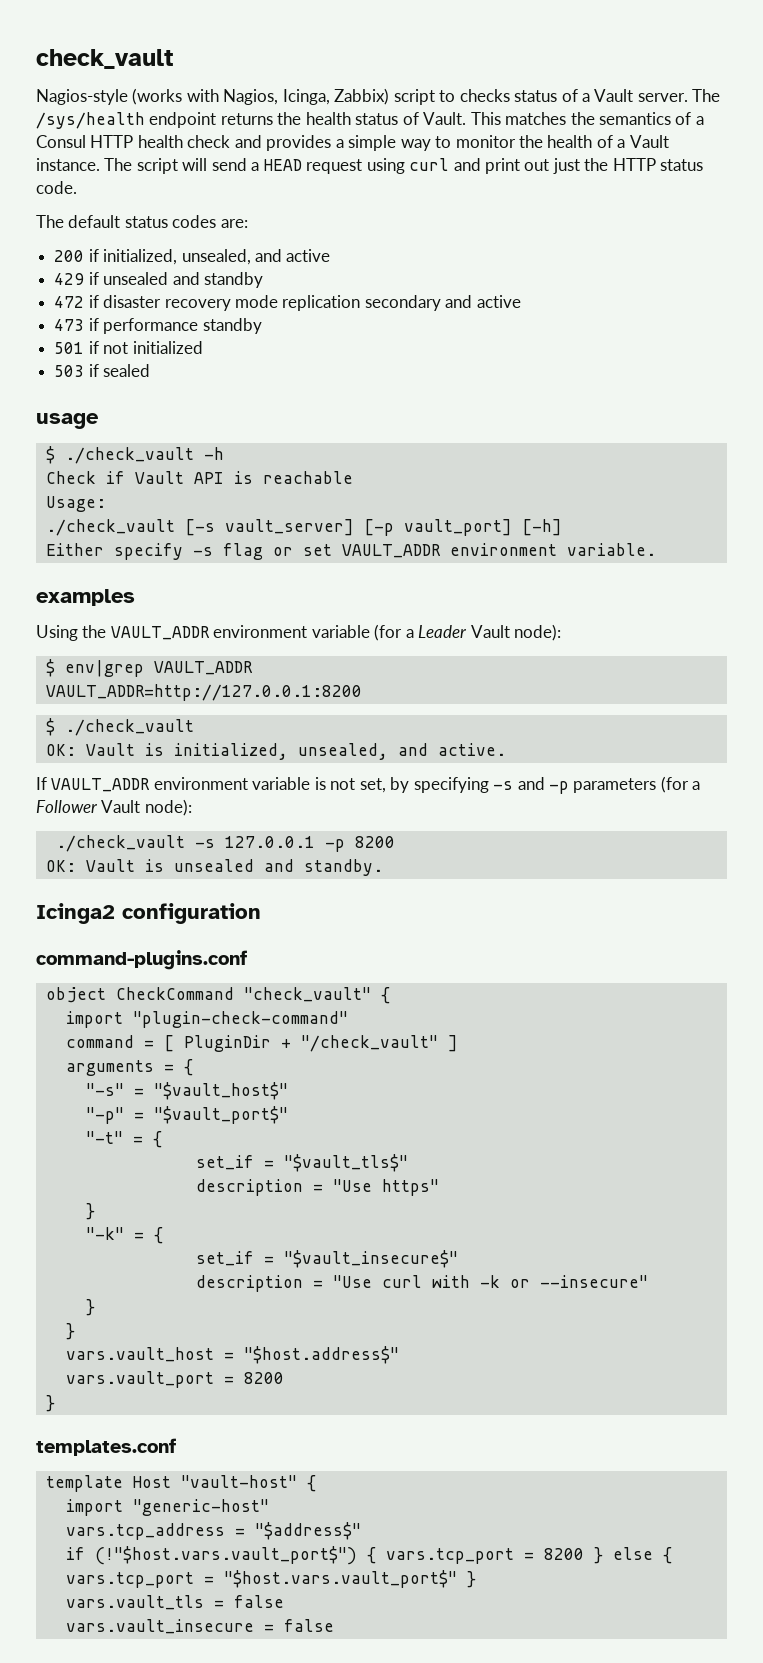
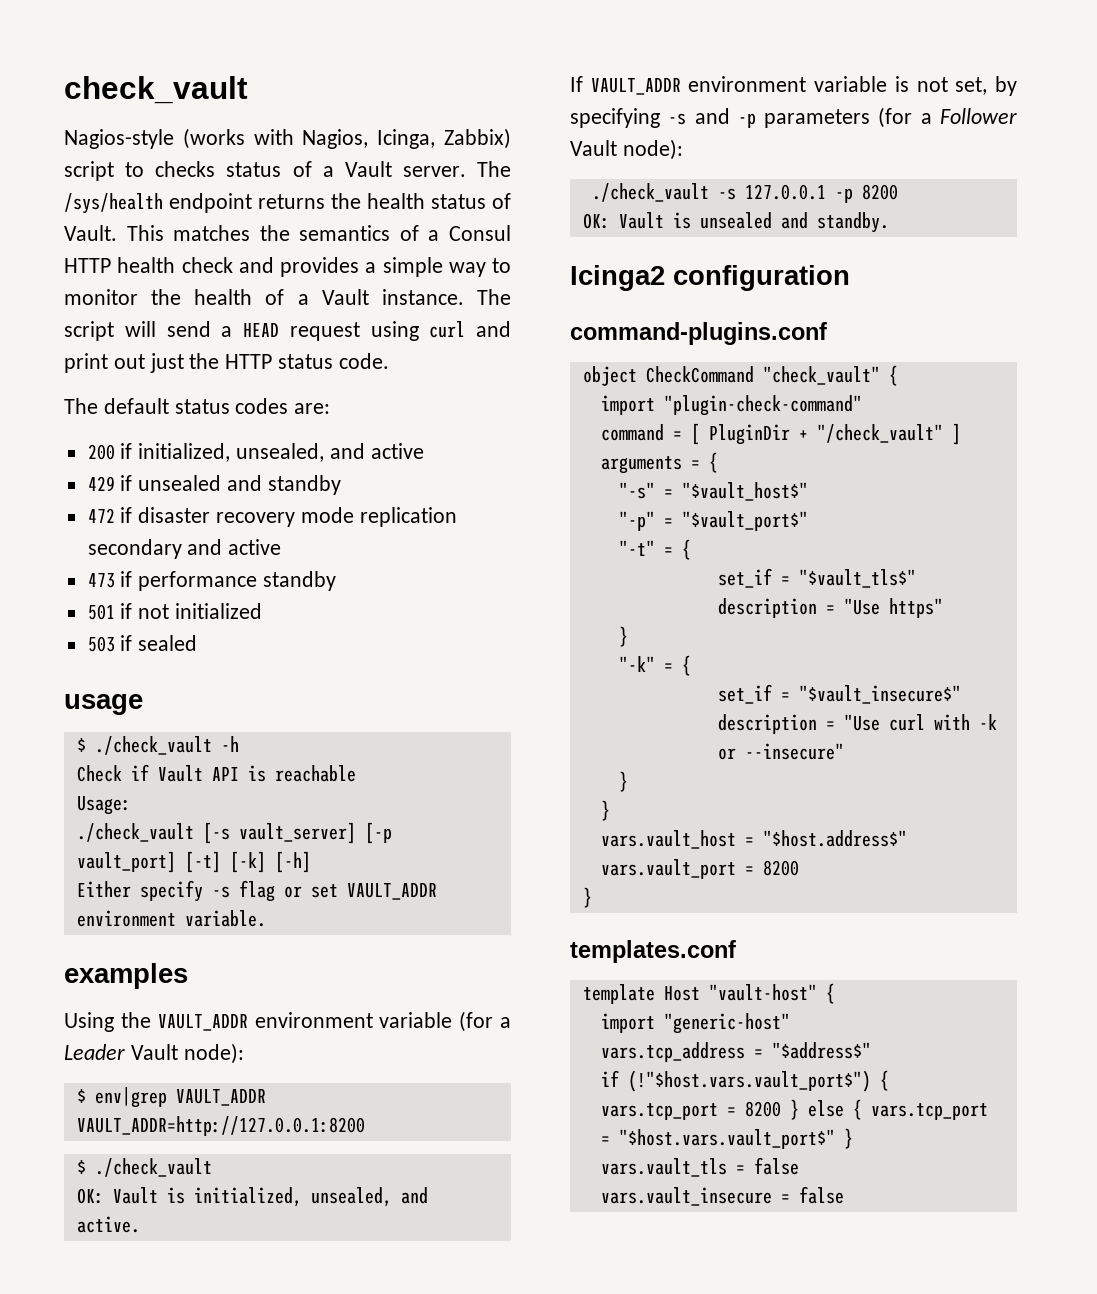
- ./check_vault [-s vault_server] [-p vault_port] [-h]
+ ./check_vault [-s vault_server] [-p vault_port] [-t] [-k] [-h]

